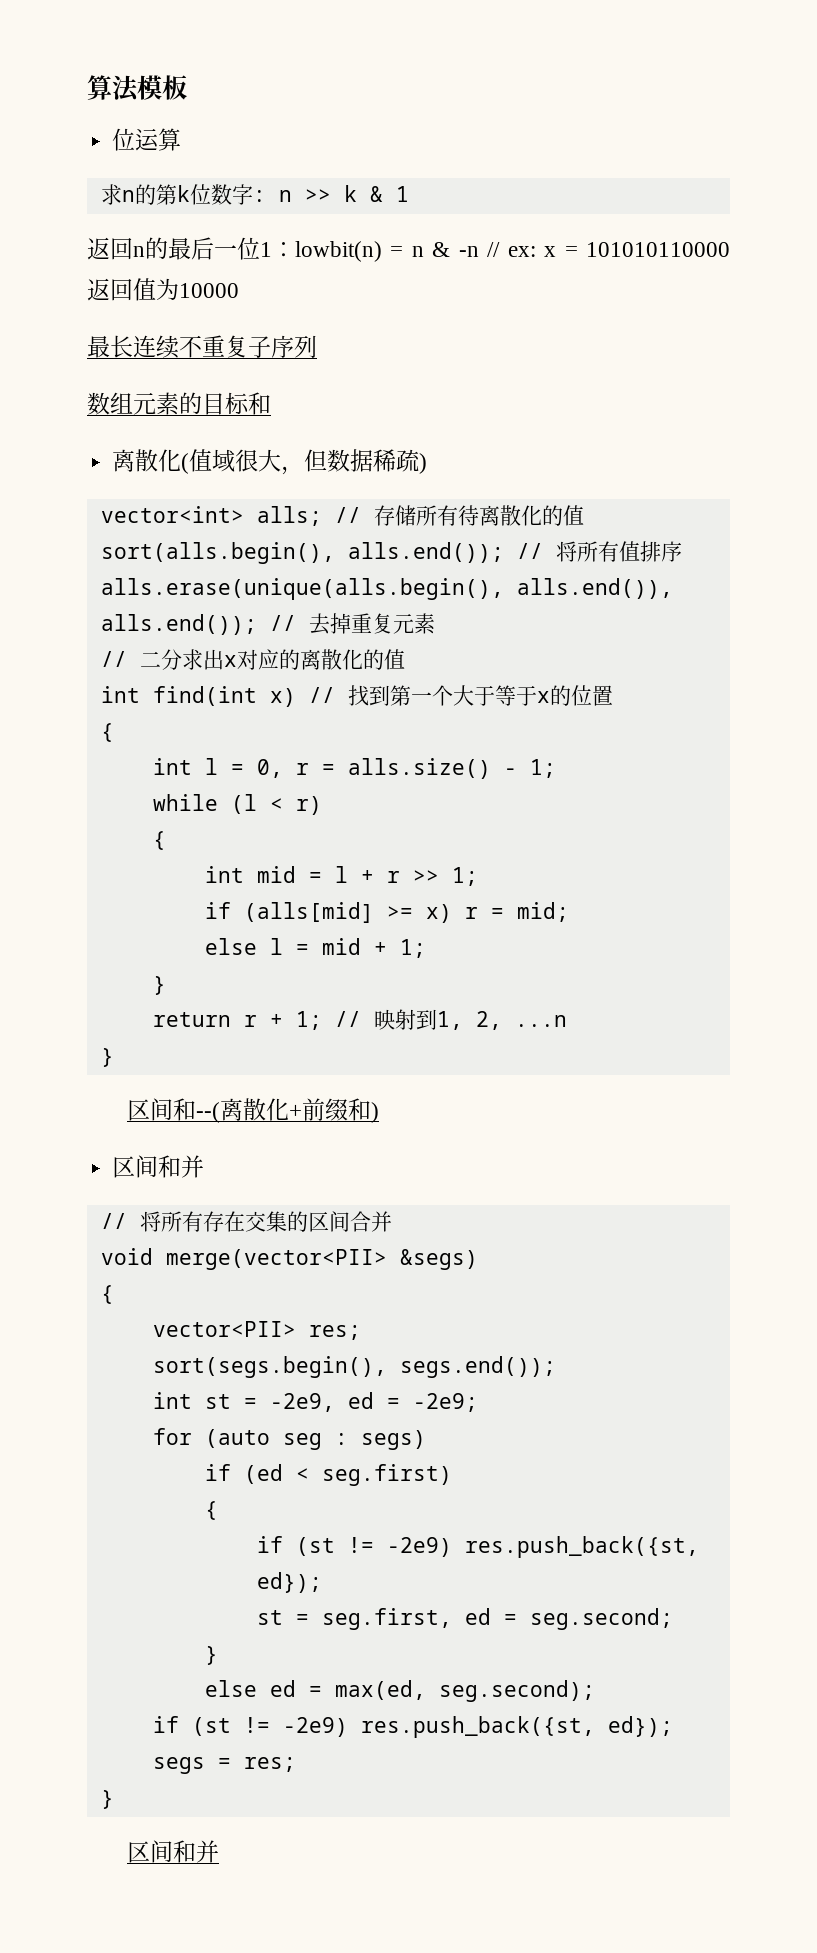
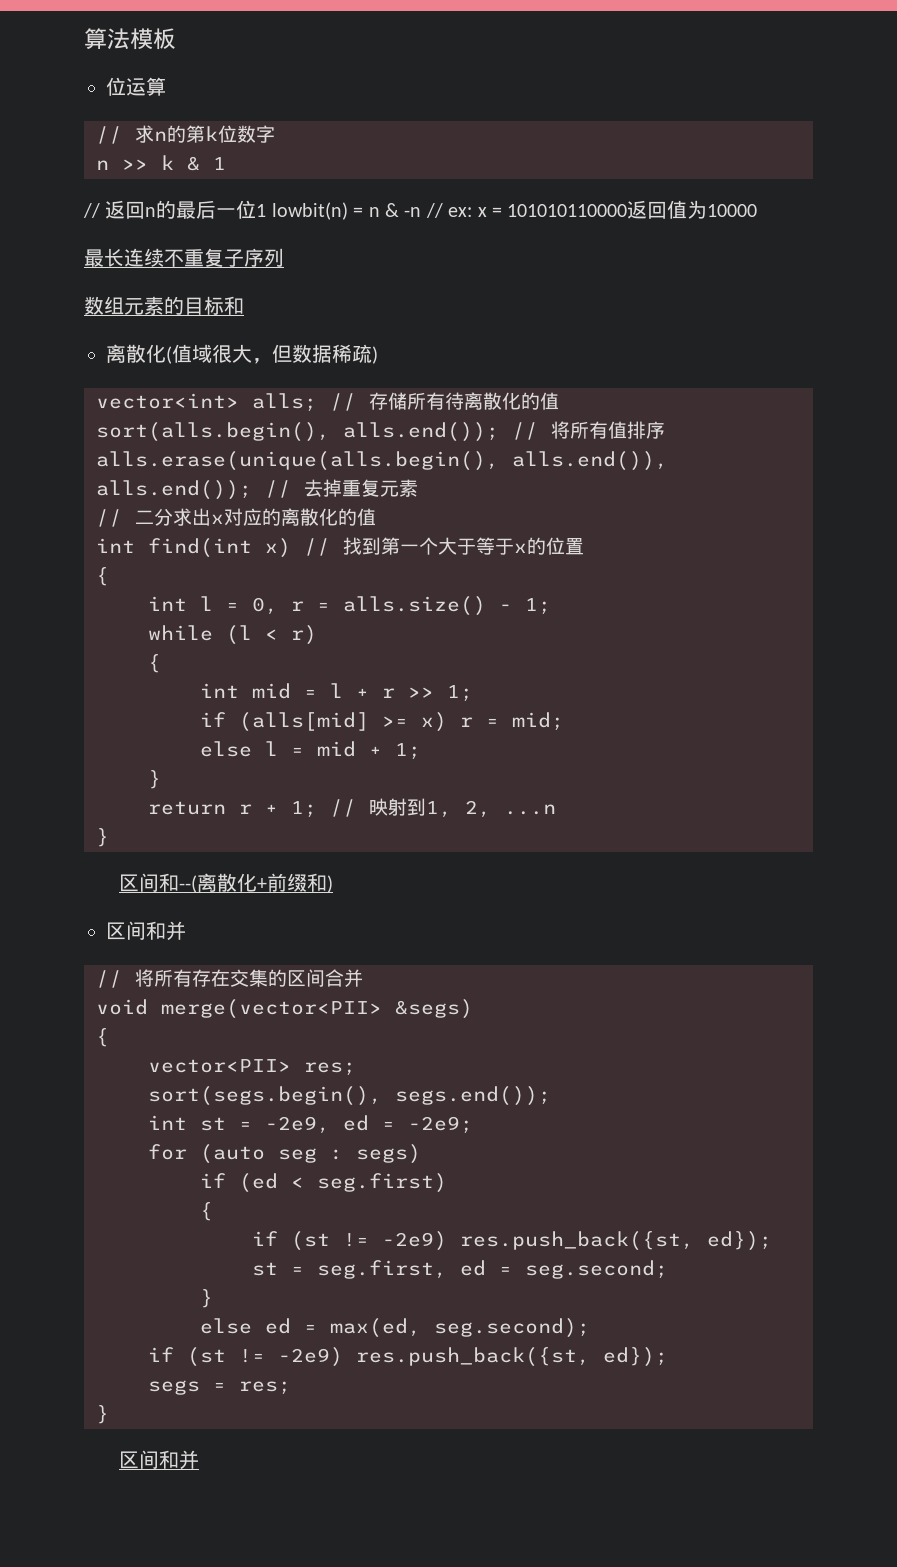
- 求n的第k位数字: n >> k & 1
+ // 求n的第k位数字
+ n >> k & 1
- 返回n的最后一位1：lowbit(n) = n & -n // ex: x = 101010110000返回值为10000
+ // 返回n的最后一位1 lowbit(n) = n & -n // ex: x = 101010110000返回值为10000

